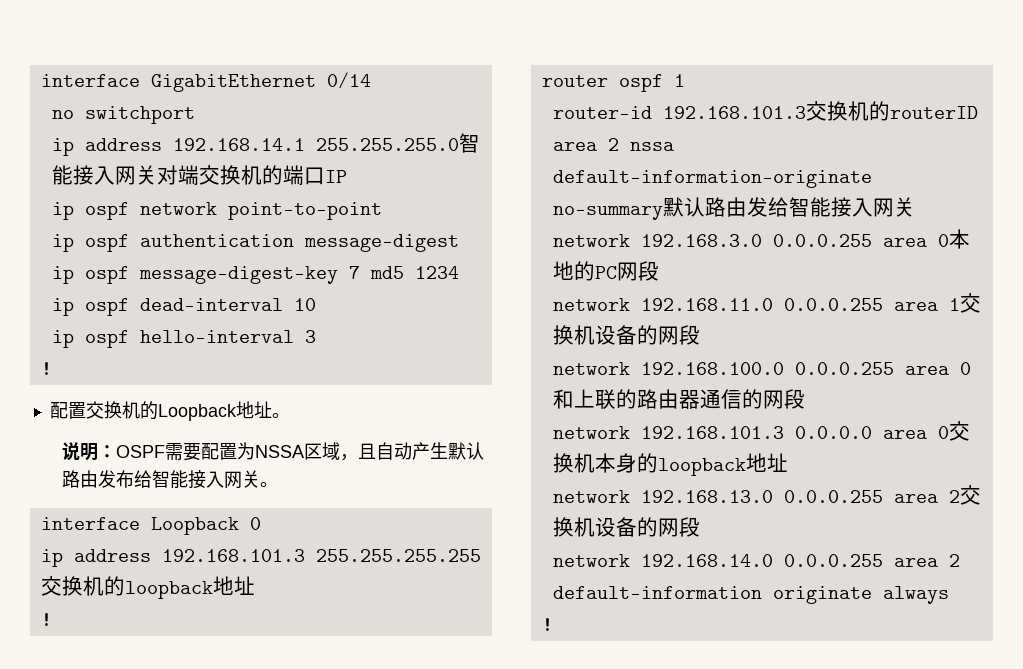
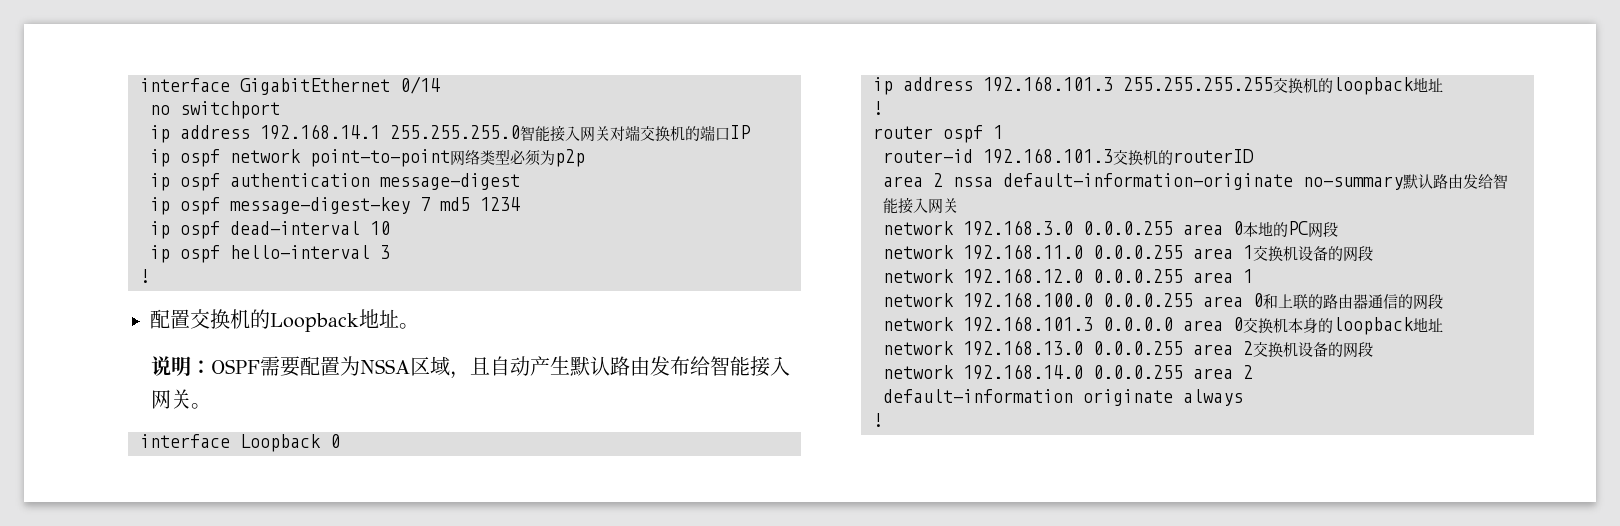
- ip ospf network point-to-point
+ ip ospf network point-to-point网络类型必须为p2p
+ network 192.168.12.0 0.0.0.255 area 1

